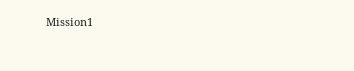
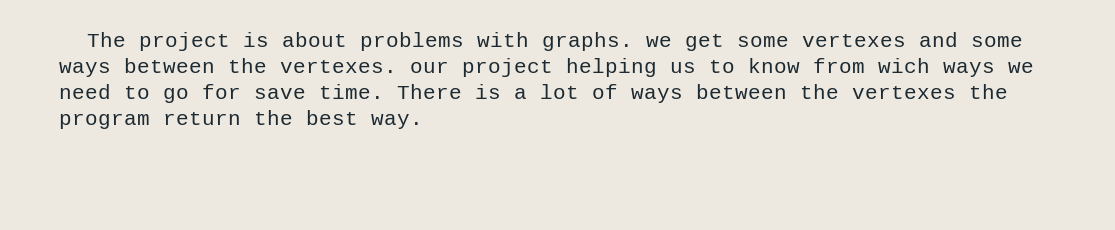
- Mission1
+ The project is about problems with graphs. we get some vertexes and some ways between the vertexes. our project helping us to know from wich ways we need to go for save time. There is a lot of ways between the vertexes the program return the best way.

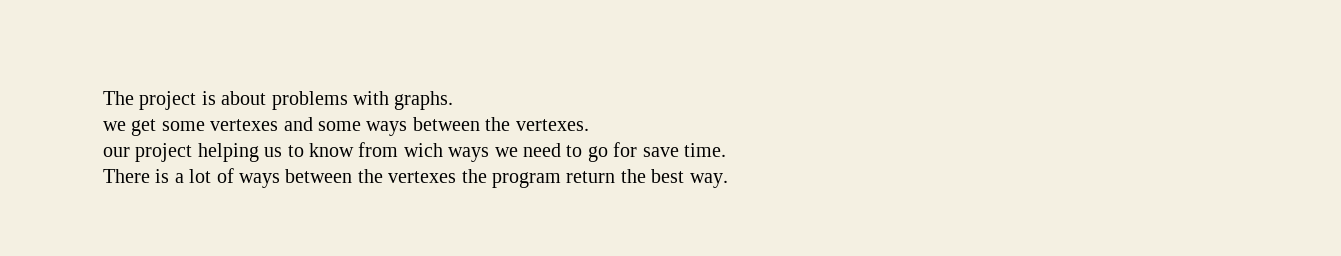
- The project is about problems with graphs. we get some vertexes and some ways between the vertexes. our project helping us to know from wich ways we need to go for save time. There is a lot of ways between the vertexes the program return the best way.
+ The project is about problems with graphs.
+ we get some vertexes and some ways between the vertexes.
+ our project helping us to know from wich ways we need to go for save time.
+ There is a lot of ways between the vertexes the program return the best way.

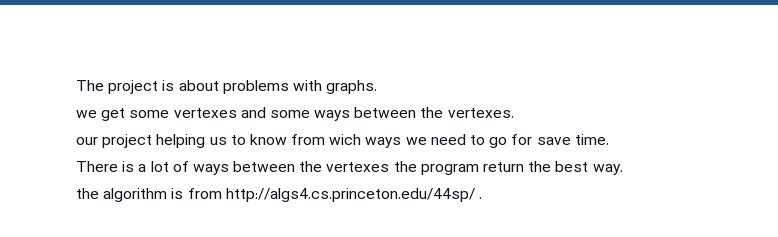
+ the algorithm is from http://algs4.cs.princeton.edu/44sp/ .

